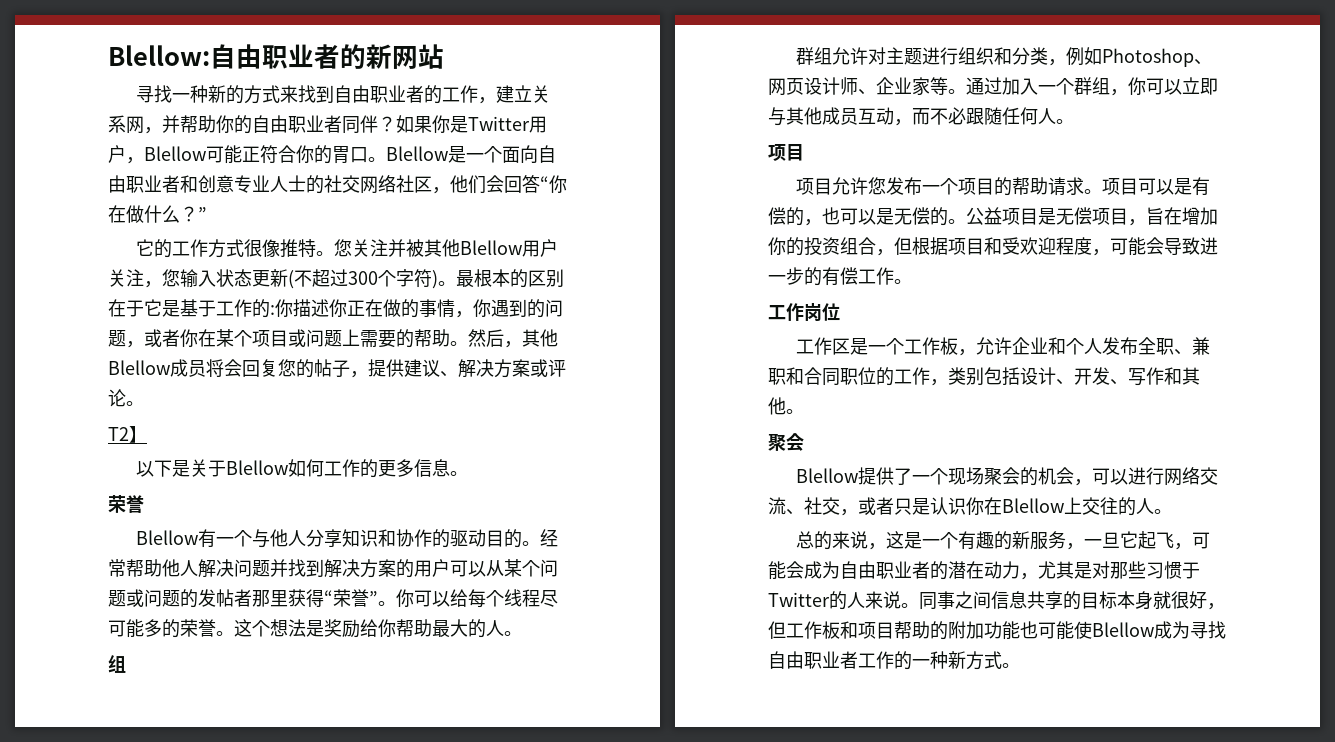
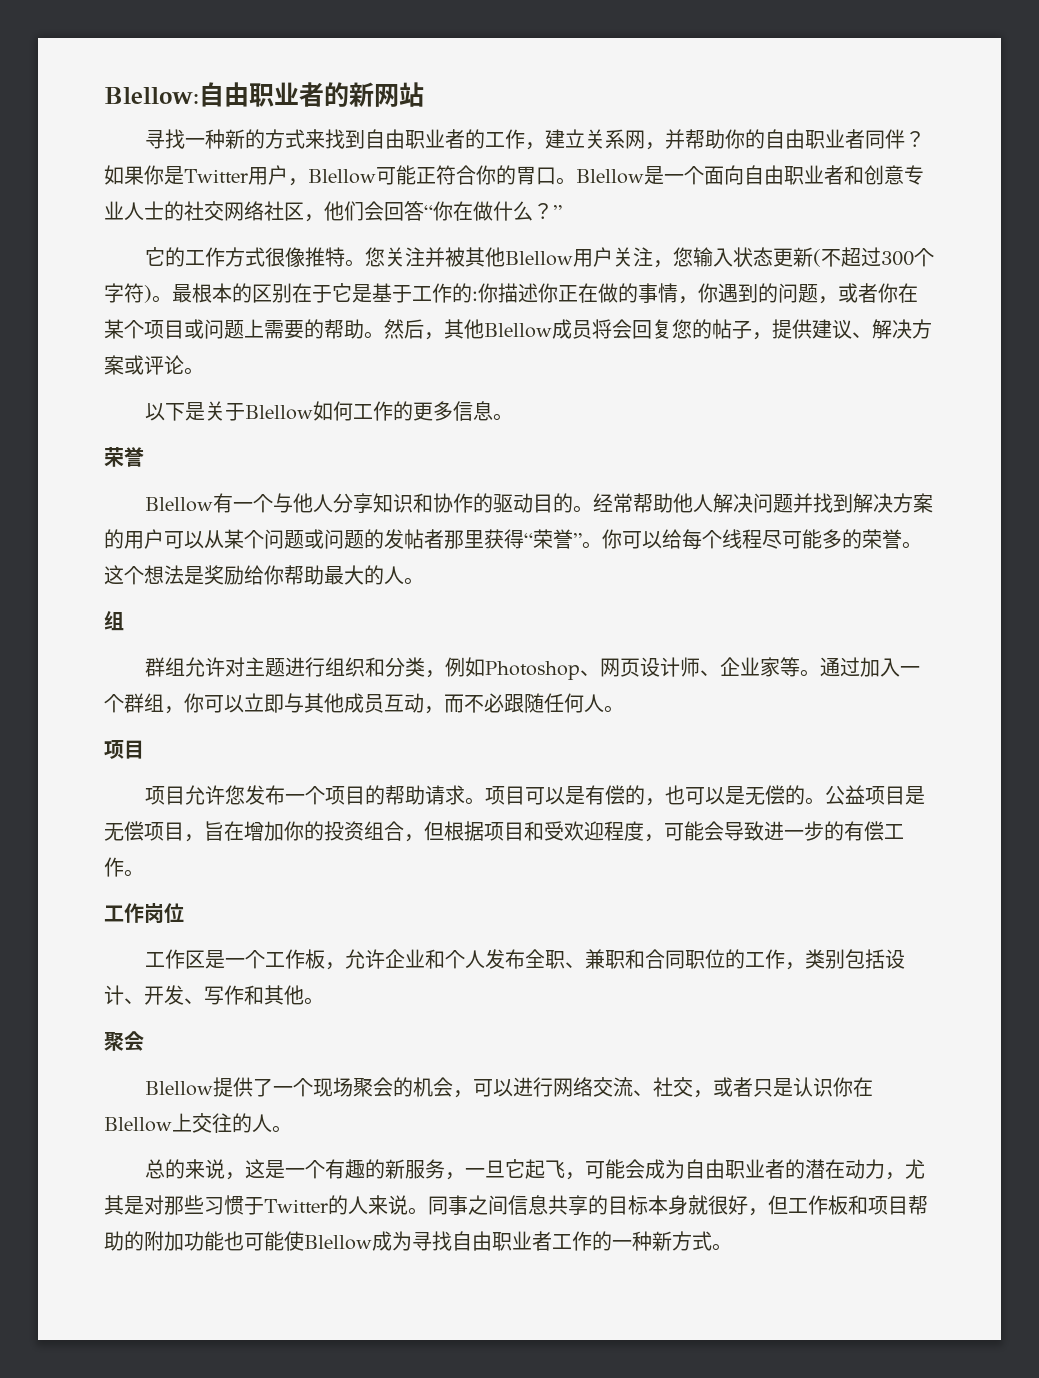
- T2】

